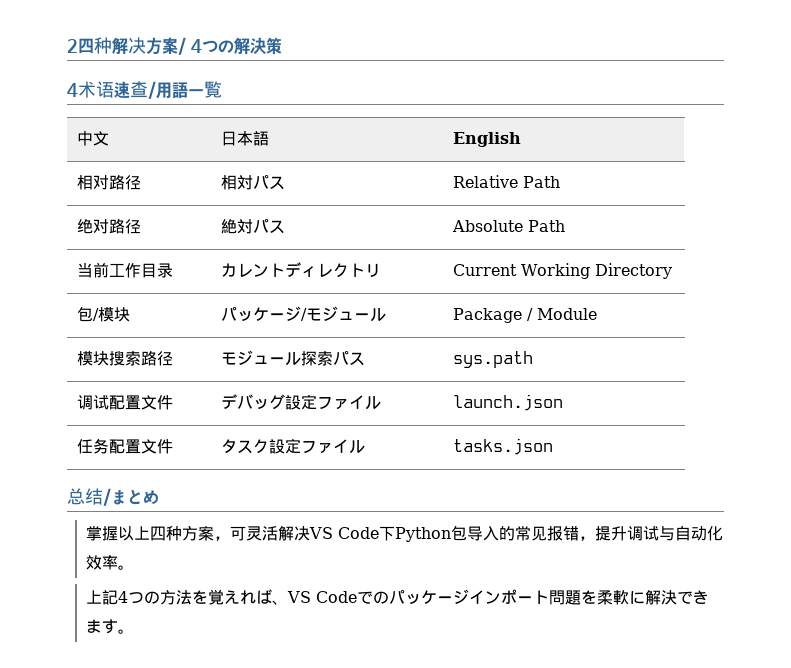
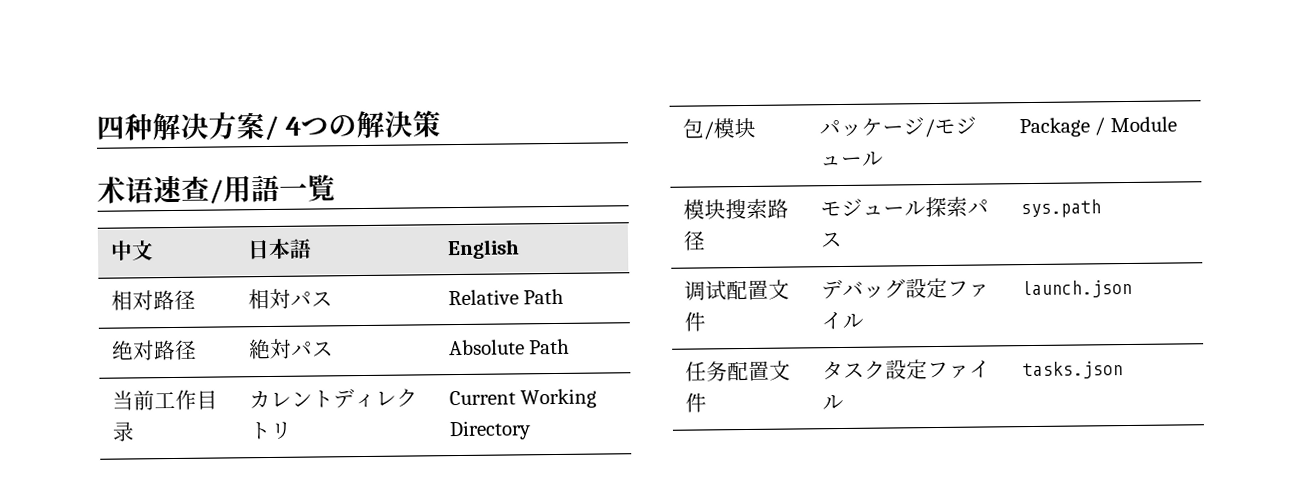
- 2四种解决方案/ 4つの解決策
+ 四种解决方案/ 4つの解決策
- 4术语速查/用語一覧
+ 术语速查/用語一覧
- 总结/まとめ
- 掌握以上四种方案，可灵活解决VS Code下Python包导入的常见报错，提升调试与自动化效率。
- 上記4つの方法を覚えれば、VS Codeでのパッケージインポート問題を柔軟に解決できます。

